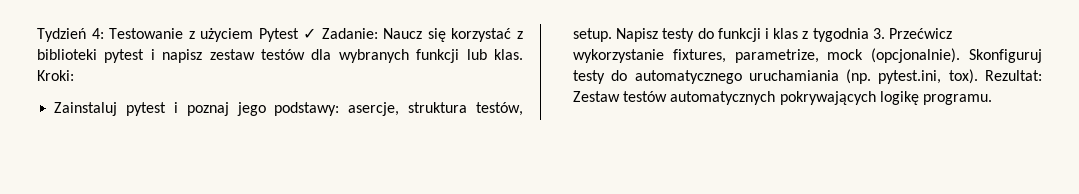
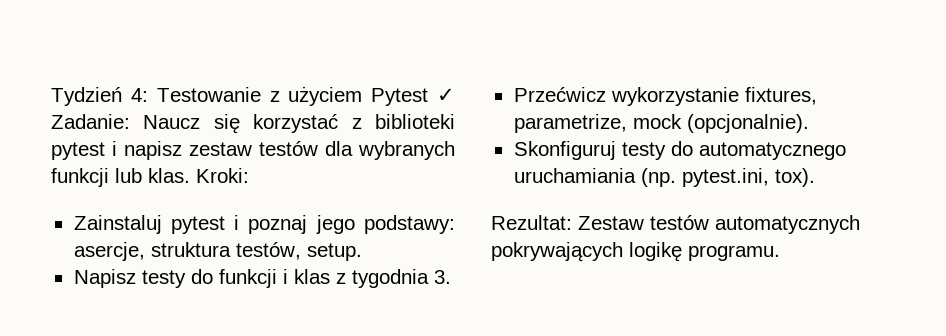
- Zainstaluj pytest i poznaj jego podstawy: asercje, struktura testów, setup. Napisz testy do funkcji i klas z tygodnia 3. Przećwicz wykorzystanie fixtures, parametrize, mock (opcjonalnie). Skonfiguruj testy do automatycznego uruchamiania (np. pytest.ini, tox). Rezultat: Zestaw testów automatycznych pokrywających logikę programu.
+ Zainstaluj pytest i poznaj jego podstawy: asercje, struktura testów, setup.
+ Napisz testy do funkcji i klas z tygodnia 3.
+ Przećwicz wykorzystanie fixtures, parametrize, mock (opcjonalnie).
+ Skonfiguruj testy do automatycznego uruchamiania (np. pytest.ini, tox).
+ Rezultat: Zestaw testów automatycznych pokrywających logikę programu.

